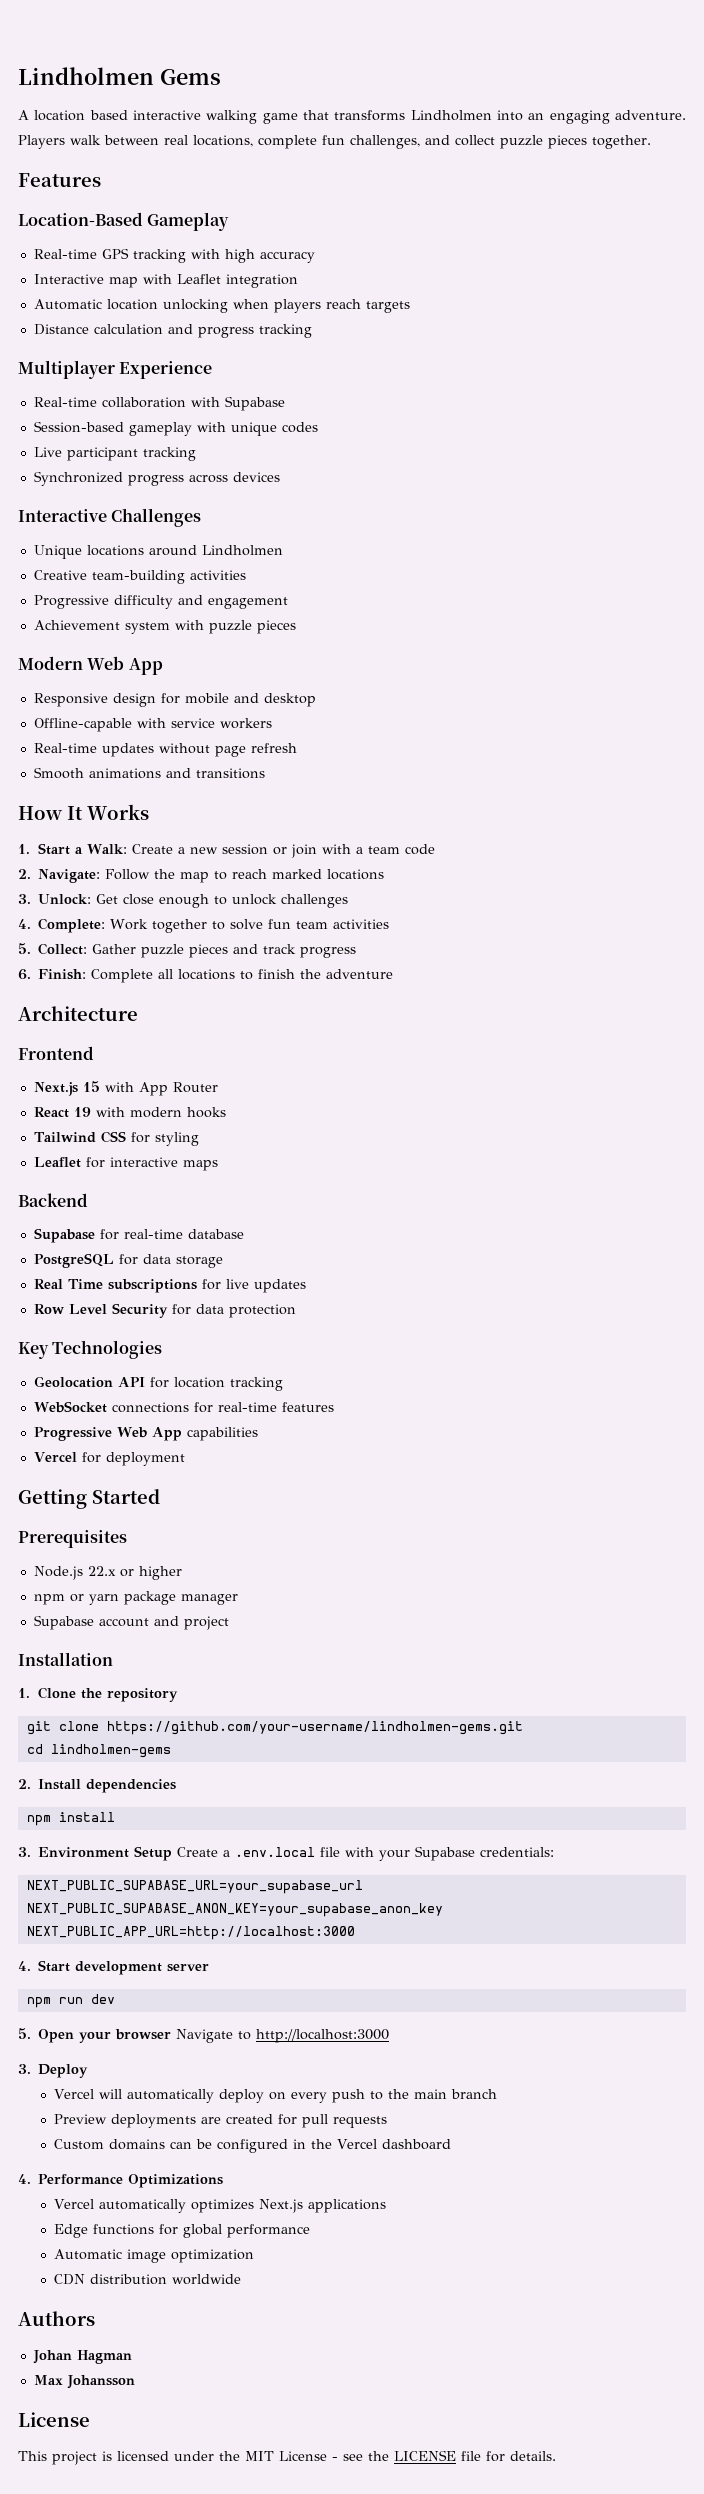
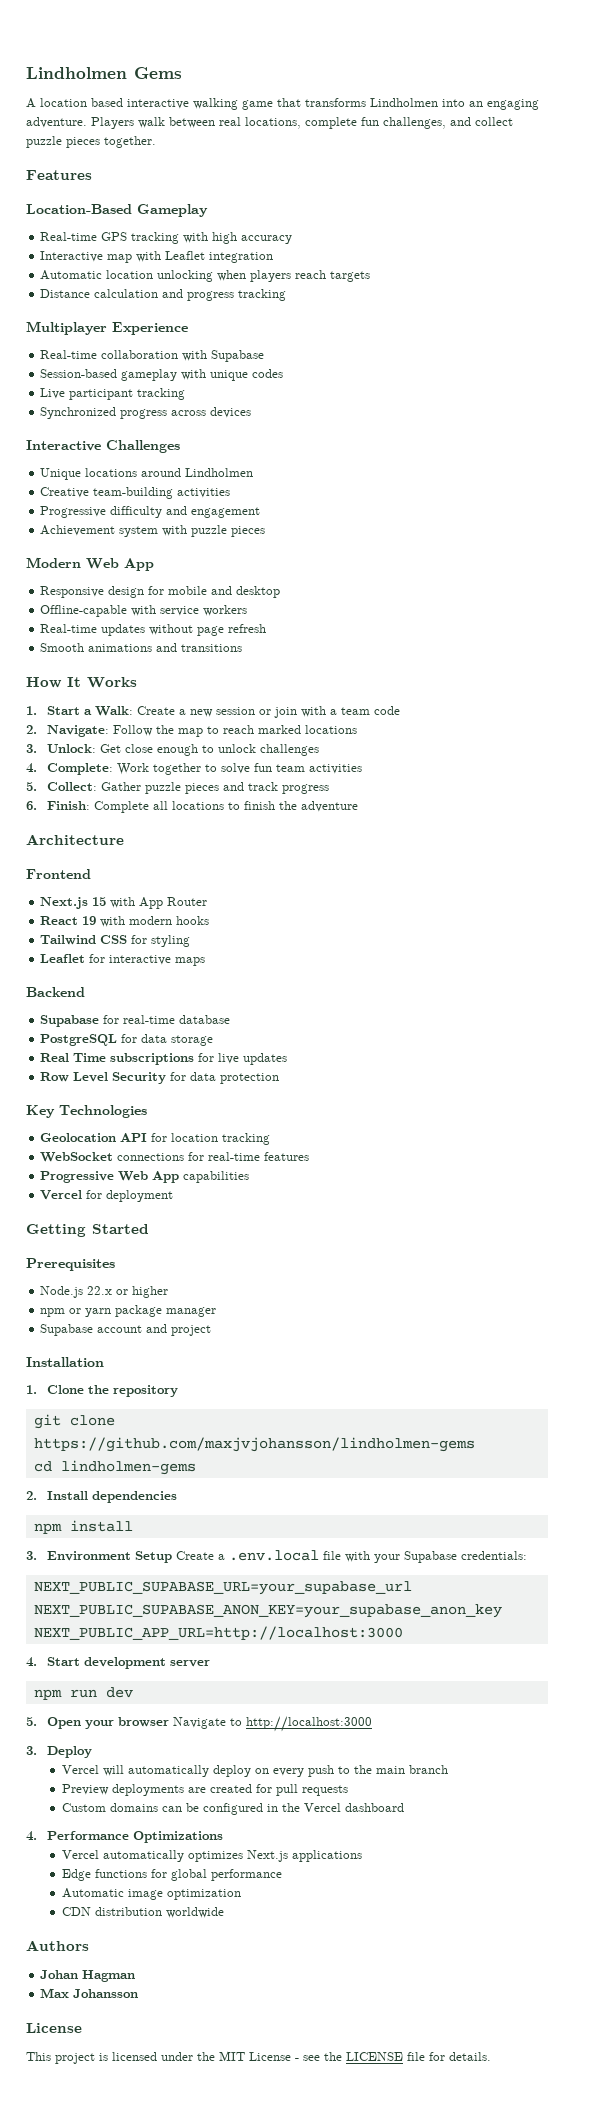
- git clone https://github.com/your-username/lindholmen-gems.git
+ git clone https://github.com/maxjvjohansson/lindholmen-gems

